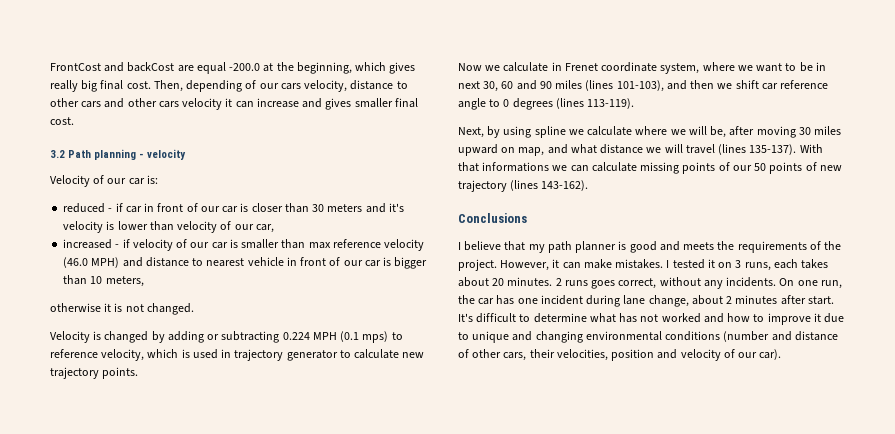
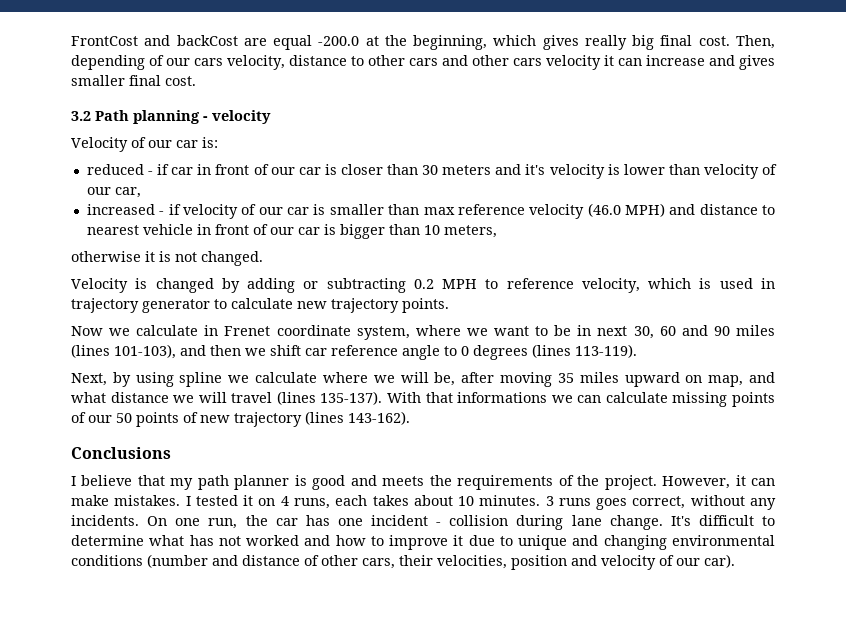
- Velocity is changed by adding or subtracting 0.224 MPH (0.1 mps) to reference velocity, which is used in trajectory generator to calculate new trajectory points.
+ Velocity is changed by adding or subtracting 0.2 MPH to reference velocity, which is used in trajectory generator to calculate new trajectory points.
- Next, by using spline we calculate where we will be, after moving 30 miles upward on map, and what distance we will travel (lines 135-137).
+ Next, by using spline we calculate where we will be, after moving 35 miles upward on map, and what distance we will travel (lines 135-137).
- I tested it on 3 runs, each takes about 20 minutes. 2 runs goes correct, without any incidents.
+ I tested it on 4 runs, each takes about 10 minutes. 3 runs goes correct, without any incidents.
- On one run, the car has one incident during lane change, about 2 minutes after start.
+ On one run, the car has one incident - collision during lane change.

